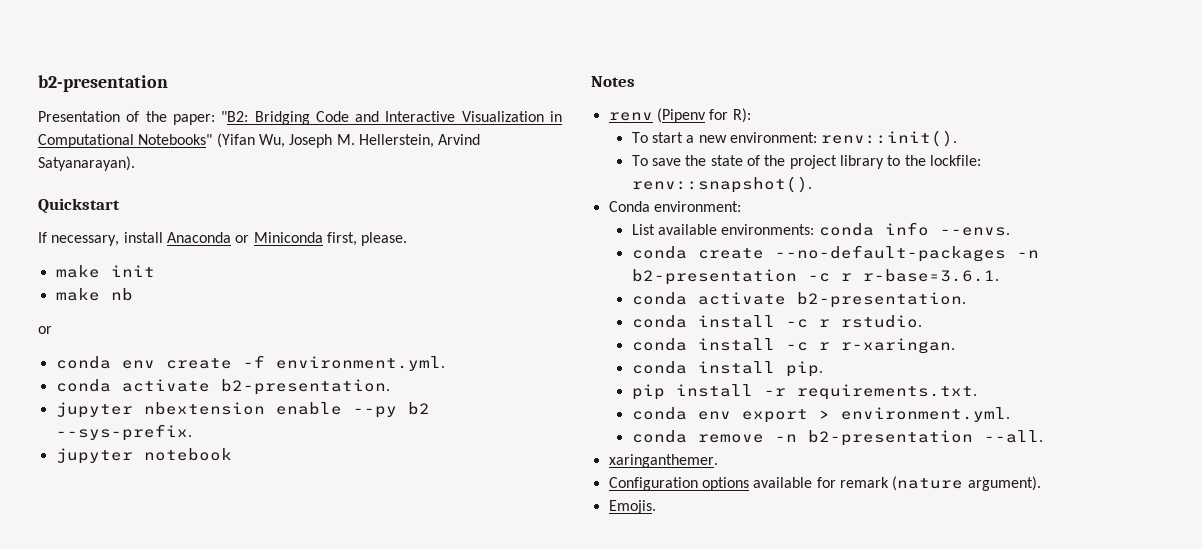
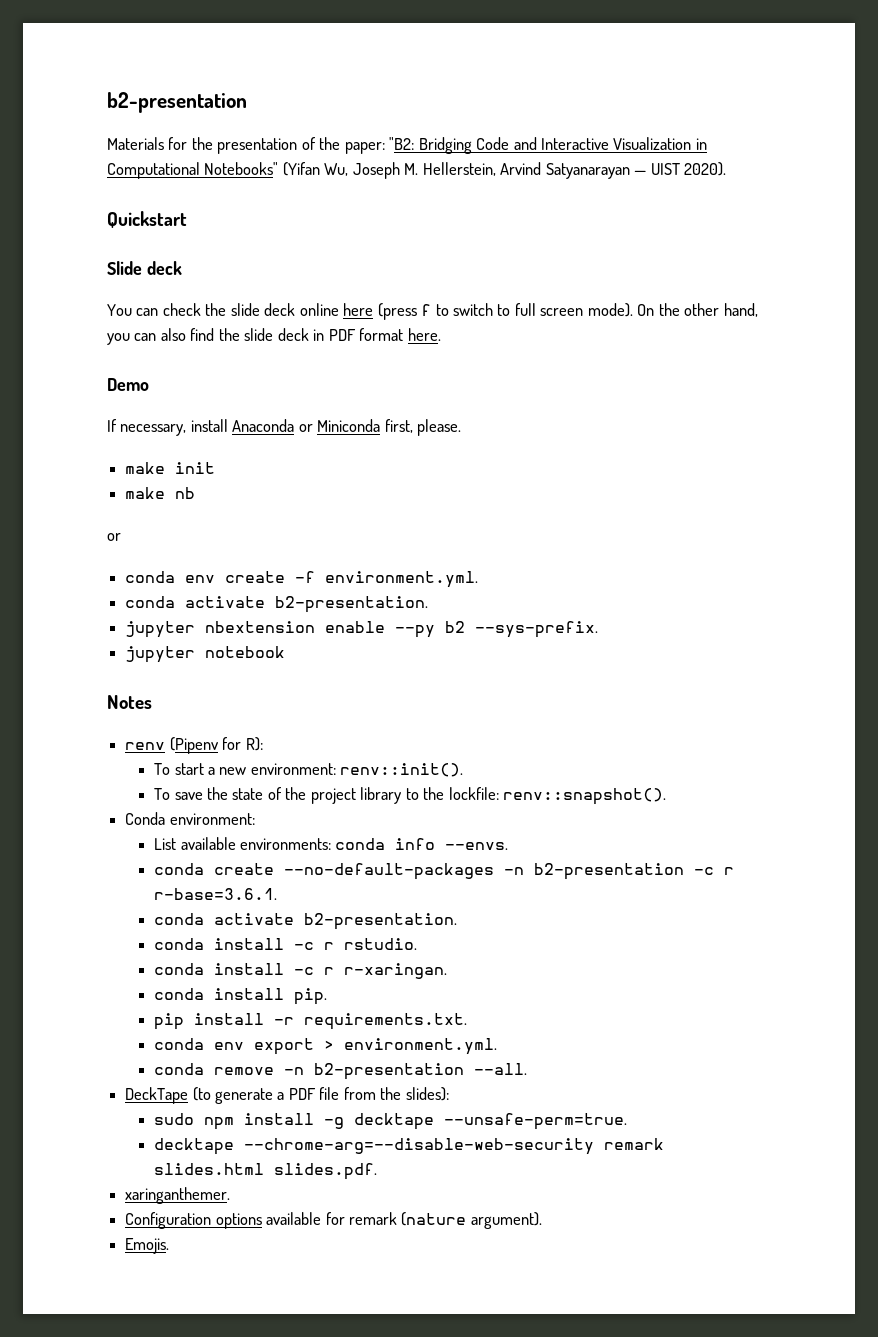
- Presentation of the paper: "B2: Bridging Code and Interactive Visualization in Computational Notebooks" (Yifan Wu, Joseph M. Hellerstein, Arvind Satyanarayan).
+ Materials for the presentation of the paper: "B2: Bridging Code and Interactive Visualization in Computational Notebooks" (Yifan Wu, Joseph M. Hellerstein, Arvind Satyanarayan — UIST 2020).
  Quickstart
+ Slide deck
+ You can check the slide deck online here (press f to switch to full screen mode). On the other hand, you can also find the slide deck in PDF format here.
+ Demo
+ DeckTape (to generate a PDF file from the slides):
+ sudo npm install -g decktape --unsafe-perm=true.
+ decktape --chrome-arg=--disable-web-security remark slides.html slides.pdf.

